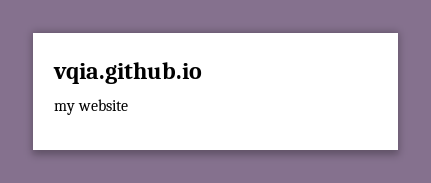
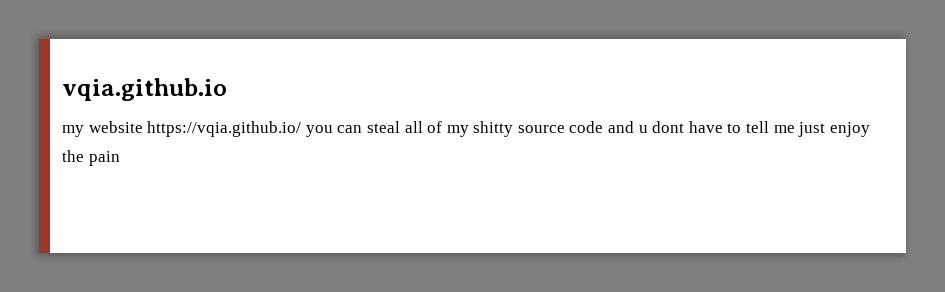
- my website
+ my website https://vqia.github.io/ you can steal all of my shitty source code and u dont have to tell me just enjoy the pain

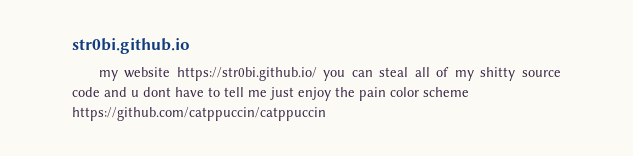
- vqia.github.io
+ str0bi.github.io
- my website https://vqia.github.io/ you can steal all of my shitty source code and u dont have to tell me just enjoy the pain
+ my website https://str0bi.github.io/ you can steal all of my shitty source code and u dont have to tell me just enjoy the pain color scheme https://github.com/catppuccin/catppuccin

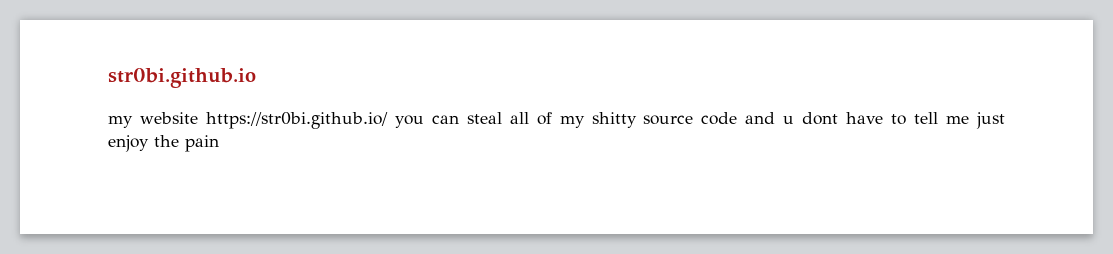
- my website https://str0bi.github.io/ you can steal all of my shitty source code and u dont have to tell me just enjoy the pain color scheme https://github.com/catppuccin/catppuccin
+ my website https://str0bi.github.io/ you can steal all of my shitty source code and u dont have to tell me just enjoy the pain

